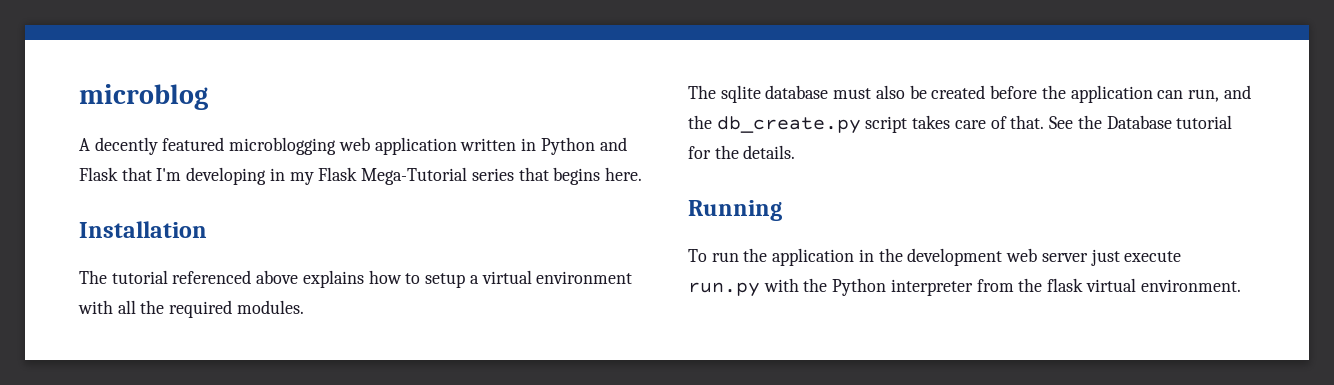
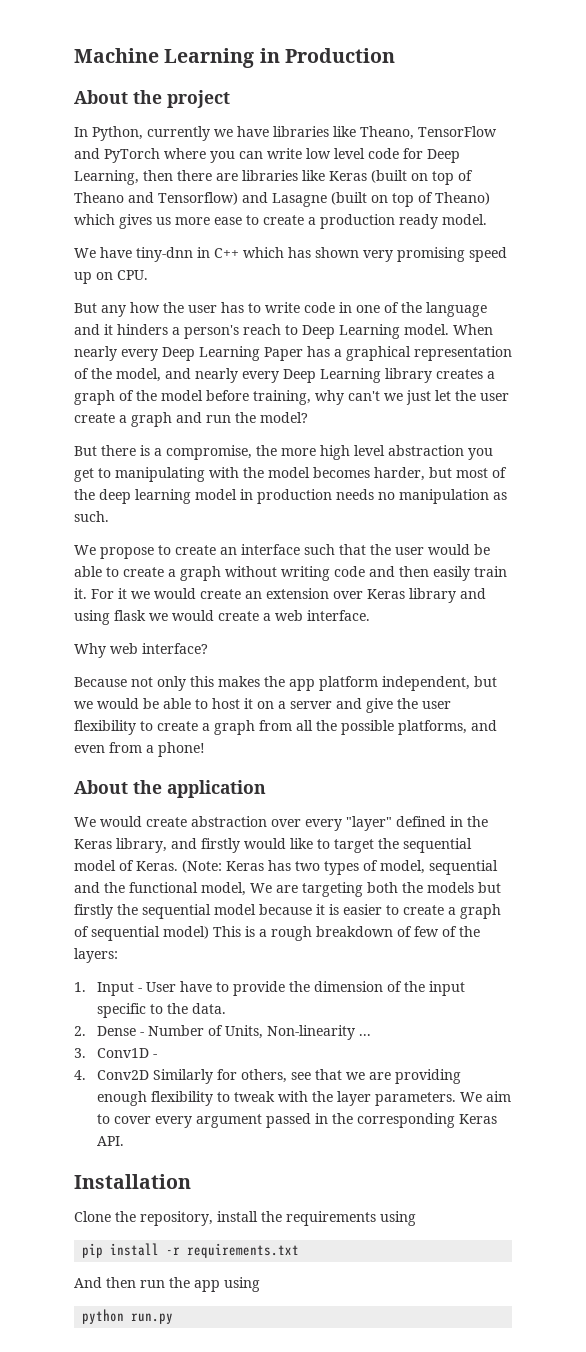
- microblog
- A decently featured microblogging web application written in Python and Flask that I'm developing in my Flask Mega-Tutorial series that begins here.
+ Machine Learning in Production
+ About the project
+ In Python, currently we have libraries like Theano, TensorFlow and PyTorch where you can write low level code for Deep Learning, then there are libraries like Keras (built on top of Theano and Tensorflow) and Lasagne (built on top of Theano) which gives us more ease to create a production ready model.
+ We have tiny-dnn in C++ which has shown very promising speed up on CPU.
+ But any how the user has to write code in one of the language and it hinders a person's reach to Deep Learning model. When nearly every Deep Learning Paper has a graphical representation of the model, and nearly every Deep Learning library creates a graph of the model before training, why can't we just let the user create a graph and run the model?
+ But there is a compromise, the more high level abstraction you get to manipulating with the model becomes harder, but most of the deep learning model in production needs no manipulation as such.
+ We propose to create an interface such that the user would be able to create a graph without writing code and then easily train it. For it we would create an extension over Keras library and using flask we would create a web interface.
+ Why web interface?
+ Because not only this makes the app platform independent, but we would be able to host it on a server and give the user flexibility to create a graph from all the possible platforms, and even from a phone!
+ About the application
+ We would create abstraction over every "layer" defined in the Keras library, and firstly would like to target the sequential model of Keras. (Note: Keras has two types of model, sequential and the functional model, We are targeting both the models but firstly the sequential model because it is easier to create a graph of sequential model) This is a rough breakdown of few of the layers:
+ 1. Input - User have to provide the dimension of the input specific to the data.
+ 2. Dense - Number of Units, Non-linearity ...
+ 3. Conv1D -
+ 4. Conv2D Similarly for others, see that we are providing enough flexibility to tweak with the layer parameters. We aim to cover every argument passed in the corresponding Keras API.
  Installation
- The tutorial referenced above explains how to setup a virtual environment with all the required modules.
- The sqlite database must also be created before the application can run, and the db_create.py script takes care of that. See the Database tutorial for the details.
- Running
- To run the application in the development web server just execute run.py with the Python interpreter from the flask virtual environment.
+ Clone the repository, install the requirements using
+ pip install -r requirements.txt
+ And then run the app using
+ python run.py

